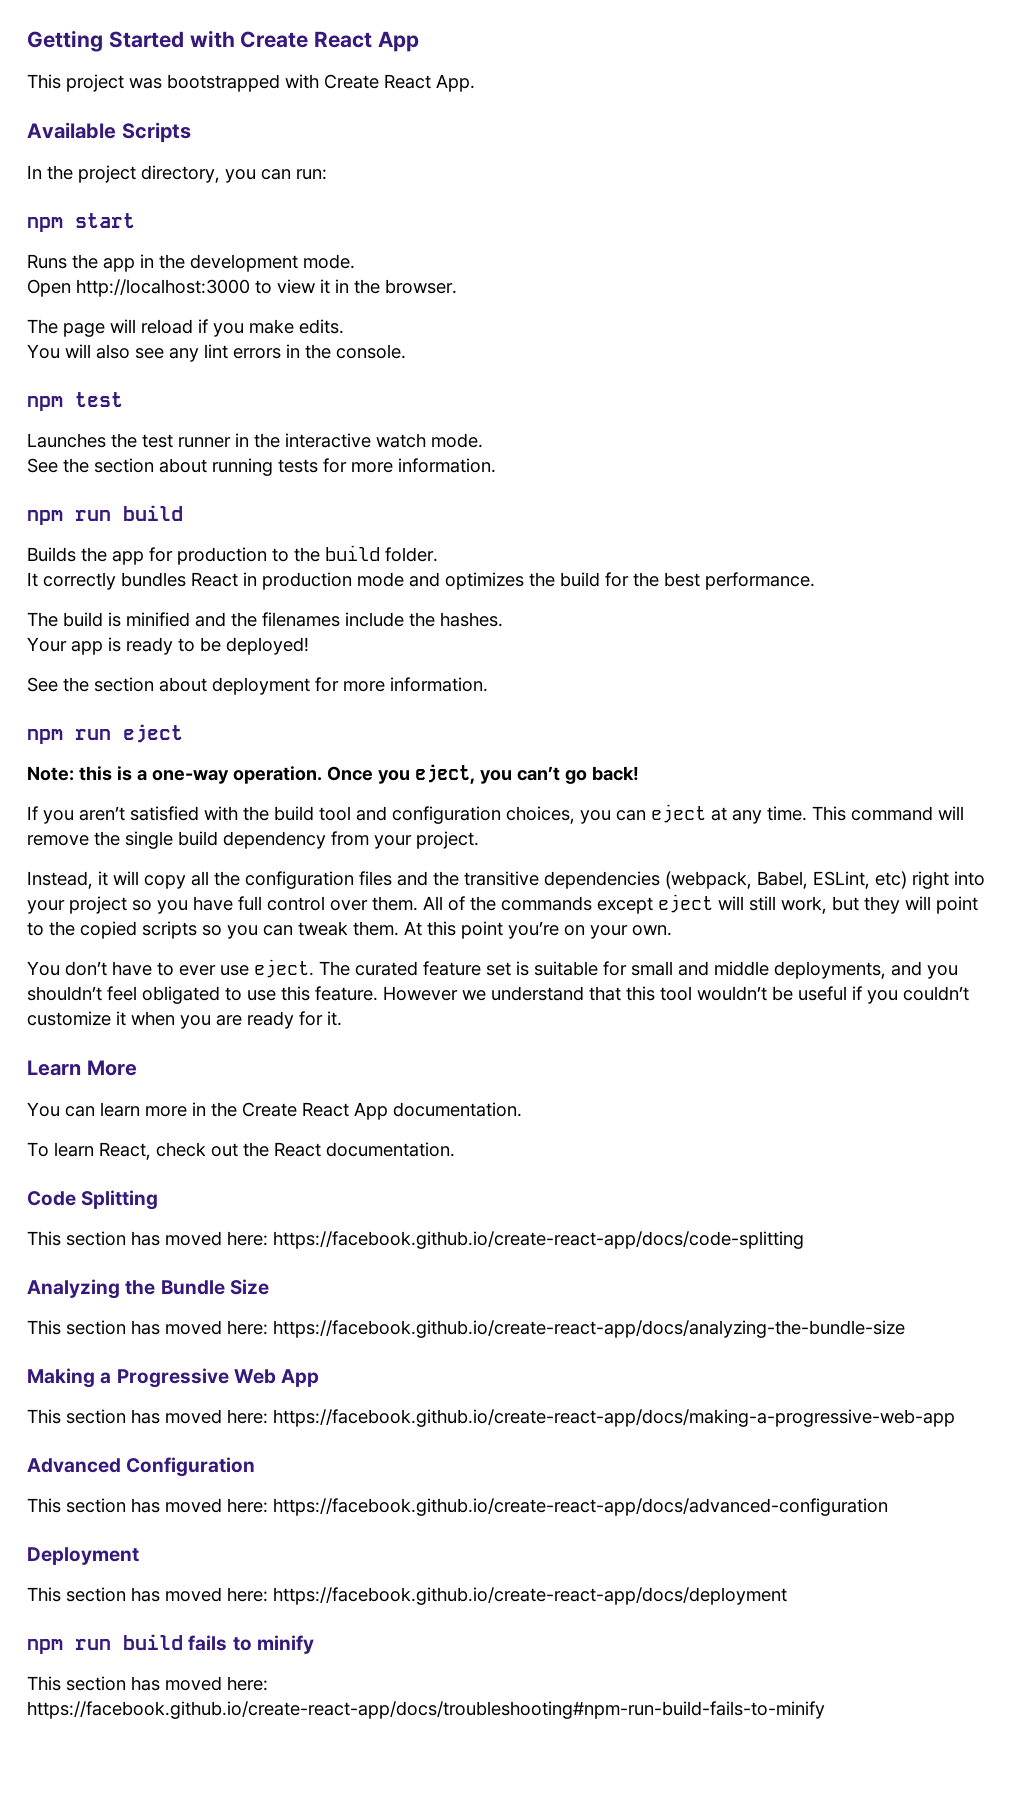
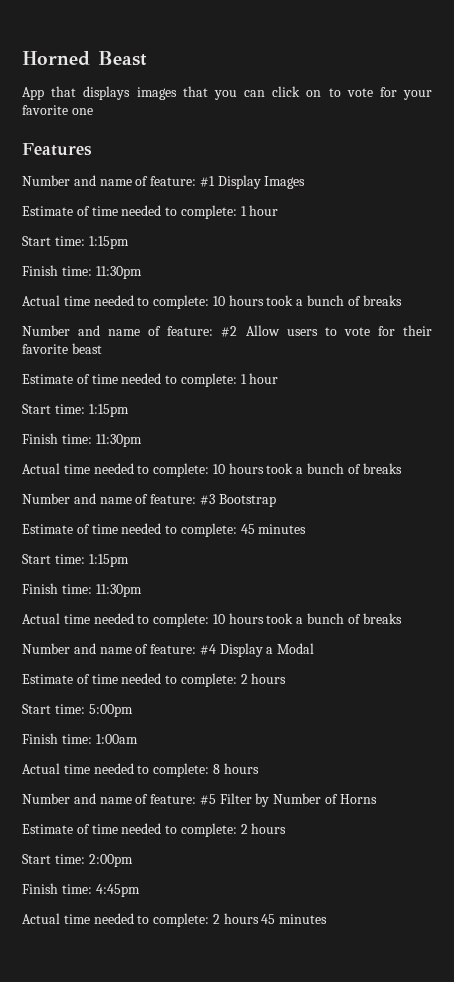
- Getting Started with Create React App
- This project was bootstrapped with Create React App.
- Available Scripts
- In the project directory, you can run:
- npm start
- Runs the app in the development mode.
- Open http://localhost:3000 to view it in the browser.
- The page will reload if you make edits.
- You will also see any lint errors in the console.
- npm test
- Launches the test runner in the interactive watch mode.
- See the section about running tests for more information.
- npm run build
- Builds the app for production to the build folder.
- It correctly bundles React in production mode and optimizes the build for the best performance.
- The build is minified and the filenames include the hashes.
- Your app is ready to be deployed!
- See the section about deployment for more information.
- npm run eject
- Note: this is a one-way operation. Once you eject, you can’t go back!
- If you aren’t satisfied with the build tool and configuration choices, you can eject at any time. This command will remove the single build dependency from your project.
- Instead, it will copy all the configuration files and the transitive dependencies (webpack, Babel, ESLint, etc) right into your project so you have full control over them. All of the commands except eject will still work, but they will point to the copied scripts so you can tweak them. At this point you’re on your own.
- You don’t have to ever use eject. The curated feature set is suitable for small and middle deployments, and you shouldn’t feel obligated to use this feature. However we understand that this tool wouldn’t be useful if you couldn’t customize it when you are ready for it.
- Learn More
- You can learn more in the Create React App documentation.
- To learn React, check out the React documentation.
- Code Splitting
- This section has moved here: https://facebook.github.io/create-react-app/docs/code-splitting
- Analyzing the Bundle Size
- This section has moved here: https://facebook.github.io/create-react-app/docs/analyzing-the-bundle-size
- Making a Progressive Web App
- This section has moved here: https://facebook.github.io/create-react-app/docs/making-a-progressive-web-app
- Advanced Configuration
- This section has moved here: https://facebook.github.io/create-react-app/docs/advanced-configuration
- Deployment
- This section has moved here: https://facebook.github.io/create-react-app/docs/deployment
- npm run build fails to minify
- This section has moved here: https://facebook.github.io/create-react-app/docs/troubleshooting#npm-run-build-fails-to-minify
+ Horned Beast
+ App that displays images that you can click on to vote for your favorite one
+ Features
+ Number and name of feature: #1 Display Images
+ Estimate of time needed to complete: 1 hour
+ Start time: 1:15pm
+ Finish time: 11:30pm
+ Actual time needed to complete: 10 hours took a bunch of breaks
+ Number and name of feature: #2 Allow users to vote for their favorite beast
+ Estimate of time needed to complete: 1 hour
+ Start time: 1:15pm
+ Finish time: 11:30pm
+ Actual time needed to complete: 10 hours took a bunch of breaks
+ Number and name of feature: #3 Bootstrap
+ Estimate of time needed to complete: 45 minutes
+ Start time: 1:15pm
+ Finish time: 11:30pm
+ Actual time needed to complete: 10 hours took a bunch of breaks
+ Number and name of feature: #4 Display a Modal
+ Estimate of time needed to complete: 2 hours
+ Start time: 5:00pm
+ Finish time: 1:00am
+ Actual time needed to complete: 8 hours
+ Number and name of feature: #5 Filter by Number of Horns
+ Estimate of time needed to complete: 2 hours
+ Start time: 2:00pm
+ Finish time: 4:45pm
+ Actual time needed to complete: 2 hours 45 minutes

